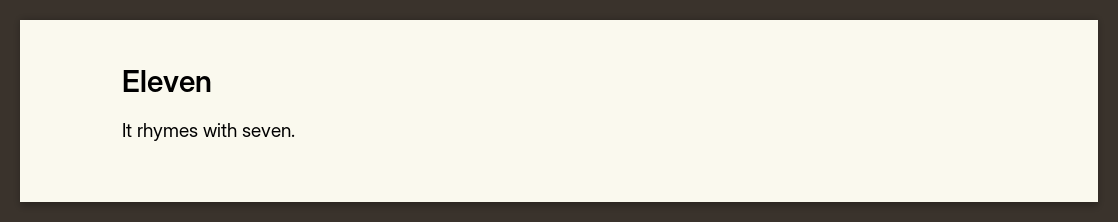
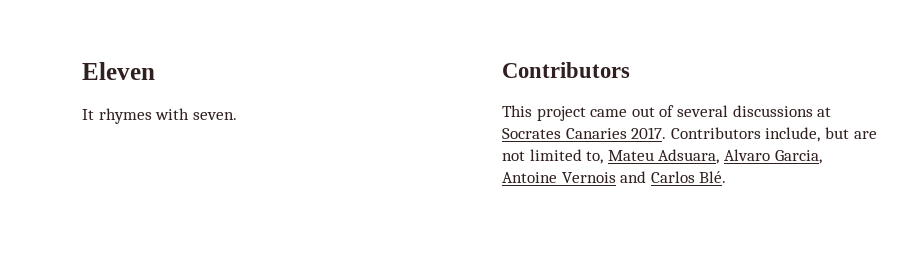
  It rhymes with seven.
+ Contributors
+ This project came out of several discussions at Socrates Canaries 2017. Contributors include, but are not limited to, Mateu Adsuara, Alvaro Garcia, Antoine Vernois and Carlos Blé.

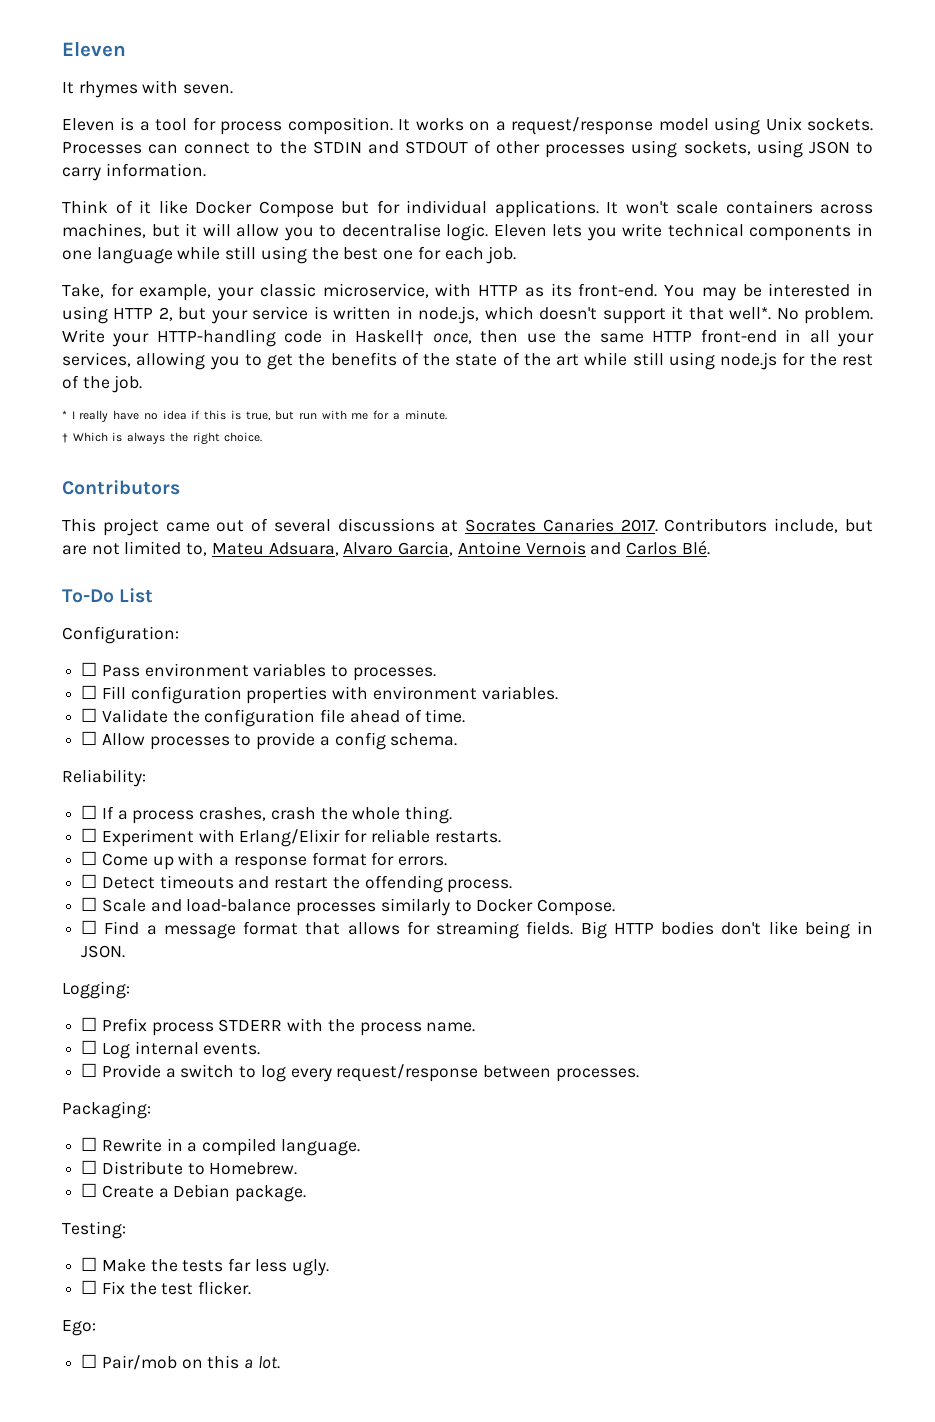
+ Eleven is a tool for process composition. It works on a request/response model using Unix sockets. Processes can connect to the STDIN and STDOUT of other processes using sockets, using JSON to carry information.
+ Think of it like Docker Compose but for individual applications. It won't scale containers across machines, but it will allow you to decentralise logic. Eleven lets you write technical components in one language while still using the best one for each job.
+ Take, for example, your classic microservice, with HTTP as its front-end. You may be interested in using HTTP 2, but your service is written in node.js, which doesn't support it that well*. No problem. Write your HTTP-handling code in Haskell† once, then use the same HTTP front-end in all your services, allowing you to get the benefits of the state of the art while still using node.js for the rest of the job.
+ * I really have no idea if this is true, but run with me for a minute.
+ † Which is always the right choice.
+ To-Do List
+ Configuration:
+ ☐ Pass environment variables to processes.
+ ☐ Fill configuration properties with environment variables.
+ ☐ Validate the configuration file ahead of time.
+ ☐ Allow processes to provide a config schema.
+ Reliability:
+ ☐ If a process crashes, crash the whole thing.
+ ☐ Experiment with Erlang/Elixir for reliable restarts.
+ ☐ Come up with a response format for errors.
+ ☐ Detect timeouts and restart the offending process.
+ ☐ Scale and load-balance processes similarly to Docker Compose.
+ ☐ Find a message format that allows for streaming fields. Big HTTP bodies don't like being in JSON.
+ Logging:
+ ☐ Prefix process STDERR with the process name.
+ ☐ Log internal events.
+ ☐ Provide a switch to log every request/response between processes.
+ Packaging:
+ ☐ Rewrite in a compiled language.
+ ☐ Distribute to Homebrew.
+ ☐ Create a Debian package.
+ Testing:
+ ☐ Make the tests far less ugly.
+ ☐ Fix the test flicker.
+ Ego:
+ ☐ Pair/mob on this a lot.

